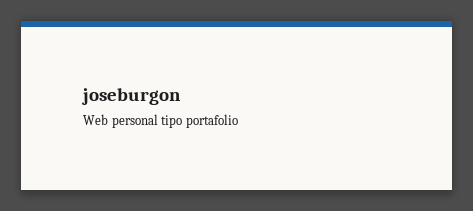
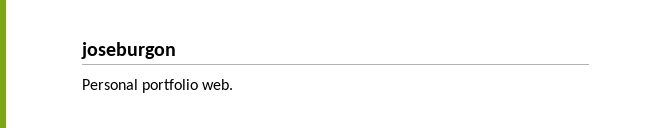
- Web personal tipo portafolio
+ Personal portfolio web.

